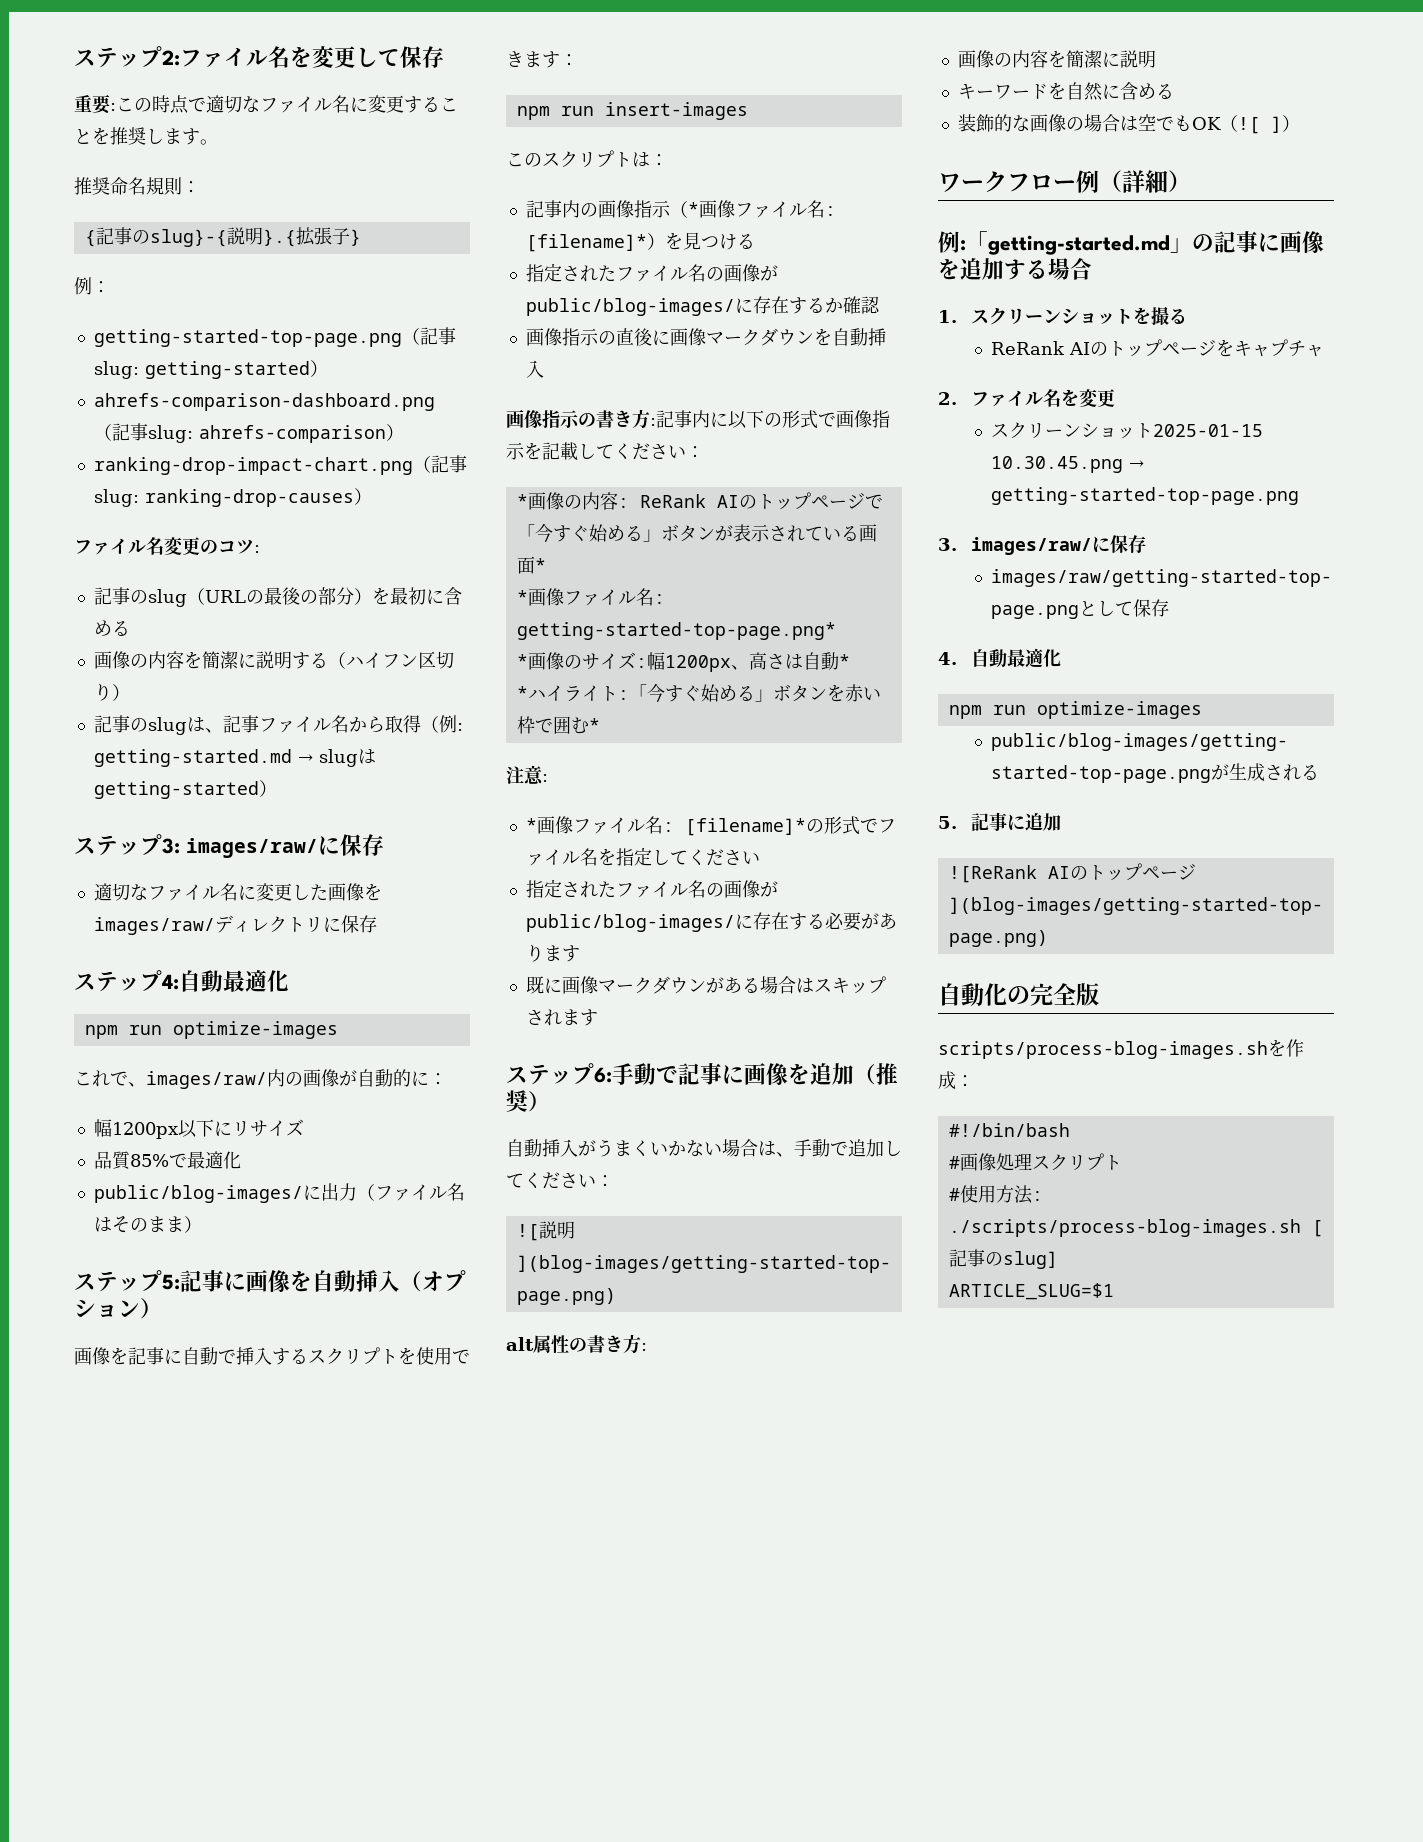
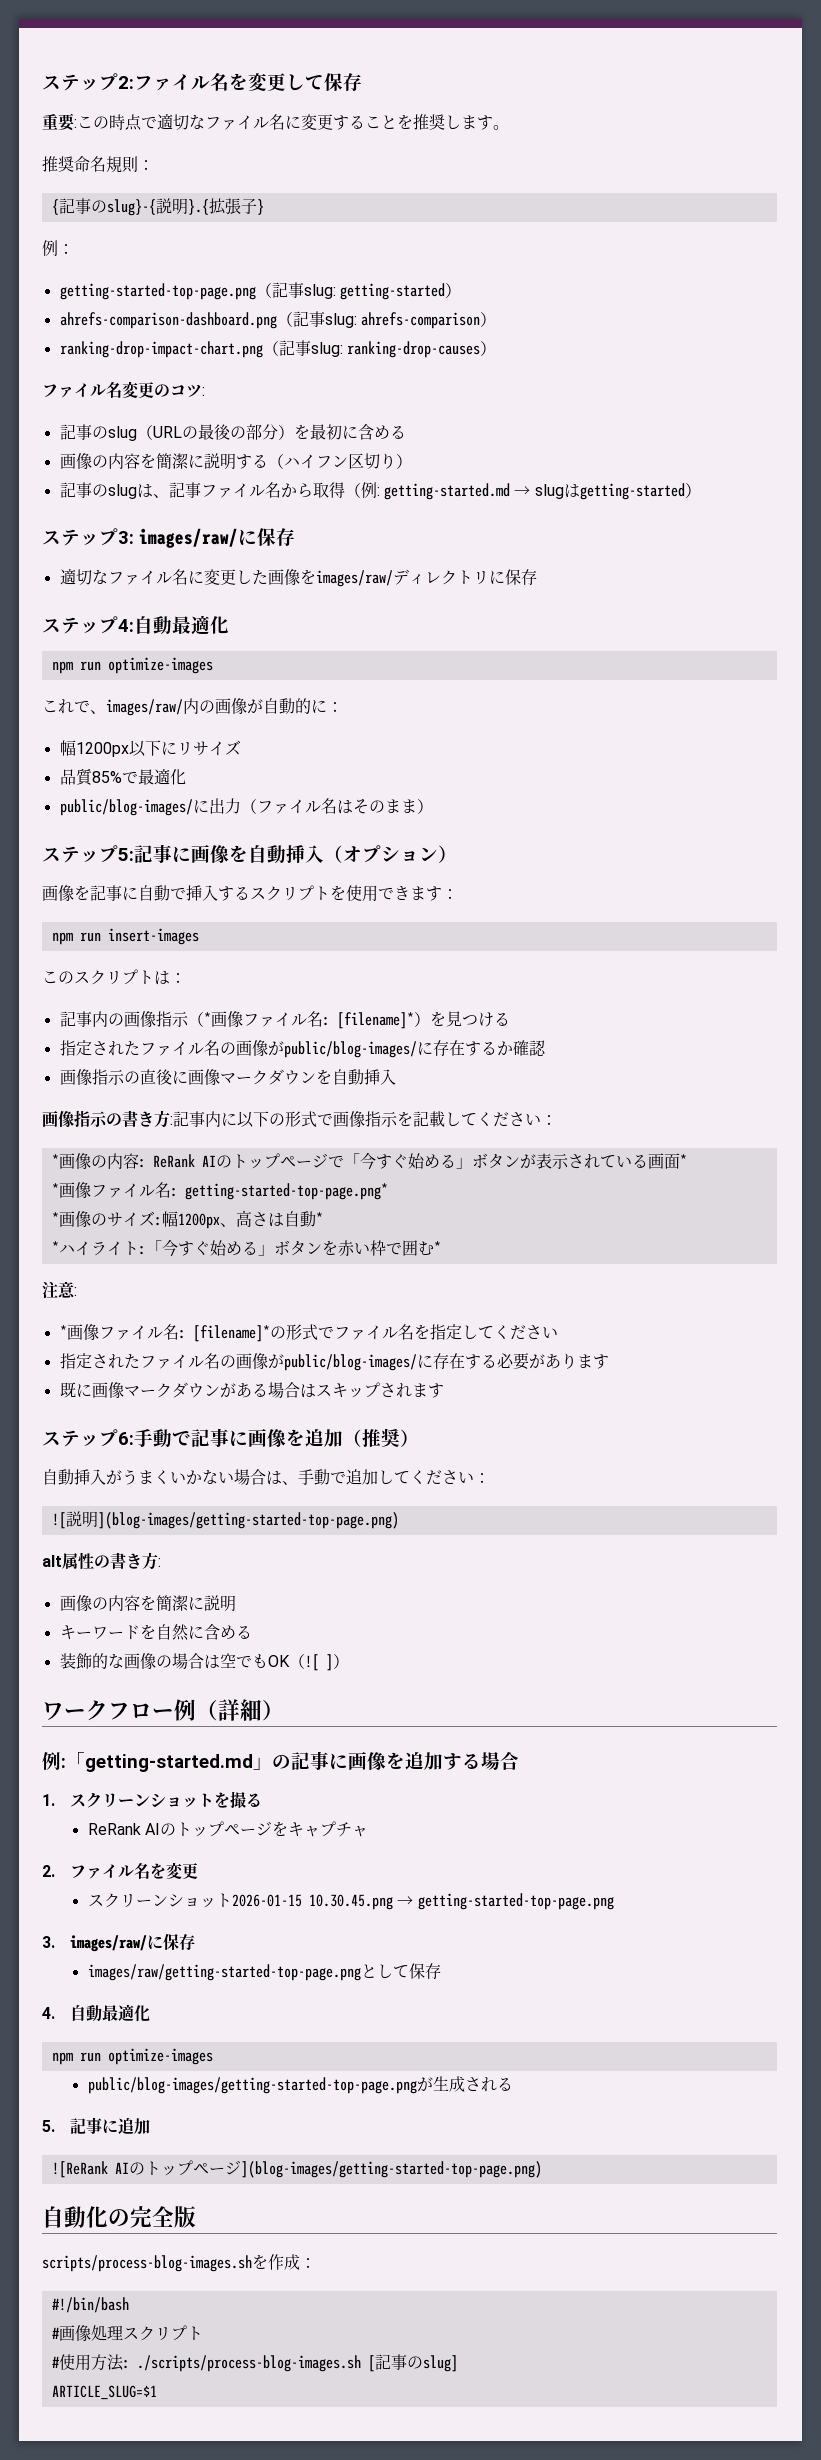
- スクリーンショット2025-01-15 10.30.45.png → getting-started-top-page.png
+ スクリーンショット2026-01-15 10.30.45.png → getting-started-top-page.png

